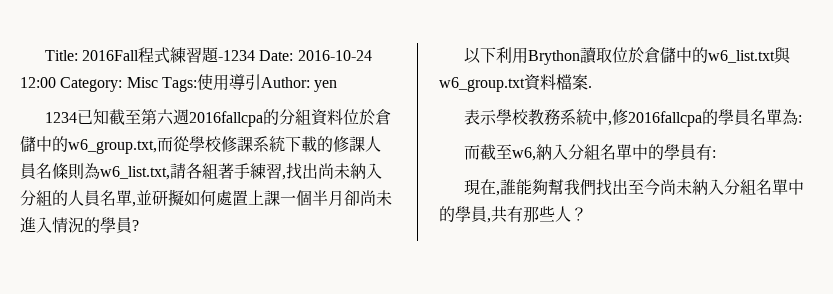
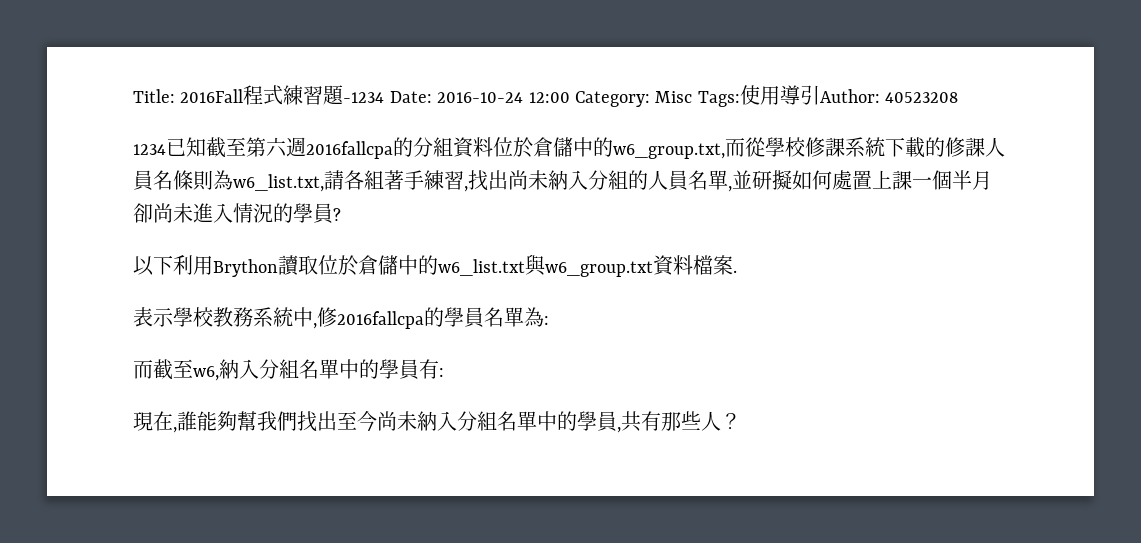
- Title: 2016Fall程式練習題-1234 Date: 2016-10-24 12:00 Category: Misc Tags:使用導引Author: yen
+ Title: 2016Fall程式練習題-1234 Date: 2016-10-24 12:00 Category: Misc Tags:使用導引Author: 40523208

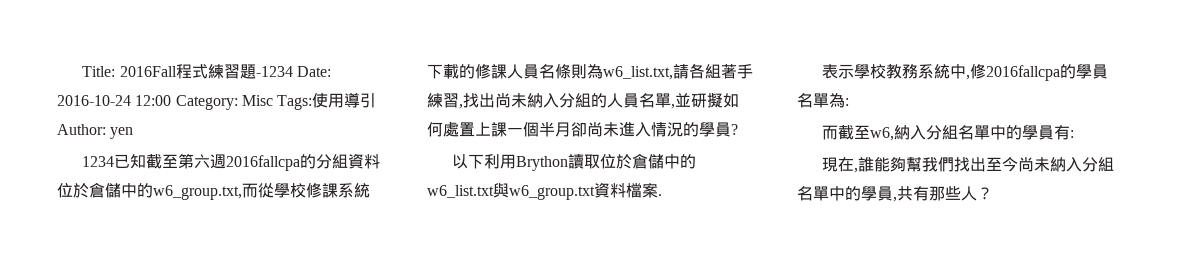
- Title: 2016Fall程式練習題-1234 Date: 2016-10-24 12:00 Category: Misc Tags:使用導引Author: 40523208
+ Title: 2016Fall程式練習題-1234 Date: 2016-10-24 12:00 Category: Misc Tags:使用導引Author: yen

